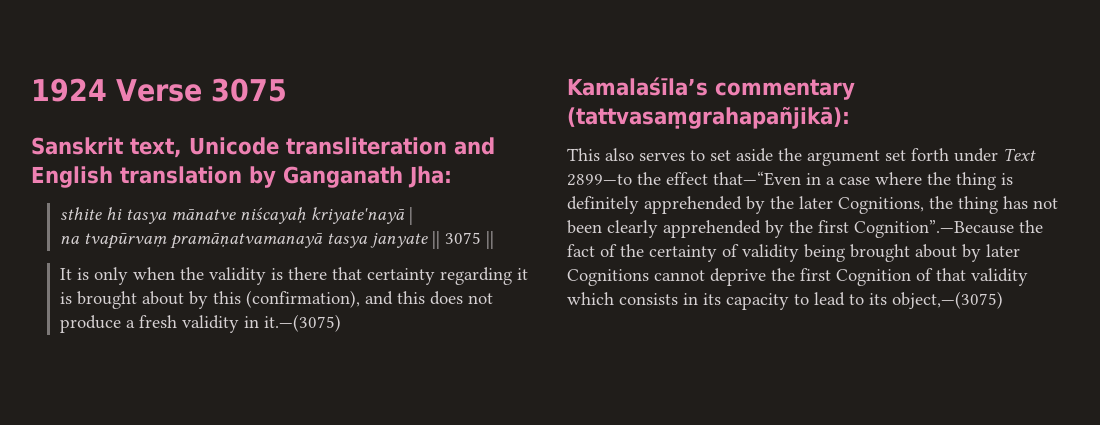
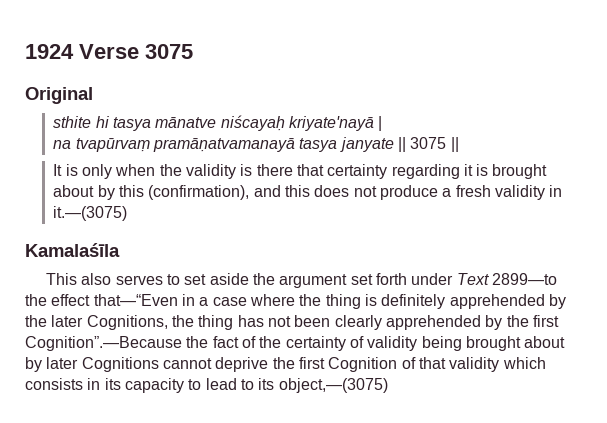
- Sanskrit text, Unicode transliteration and English translation by Ganganath Jha:
+ Original
- Kamalaśīla’s commentary (tattvasaṃgrahapañjikā):
+ Kamalaśīla

